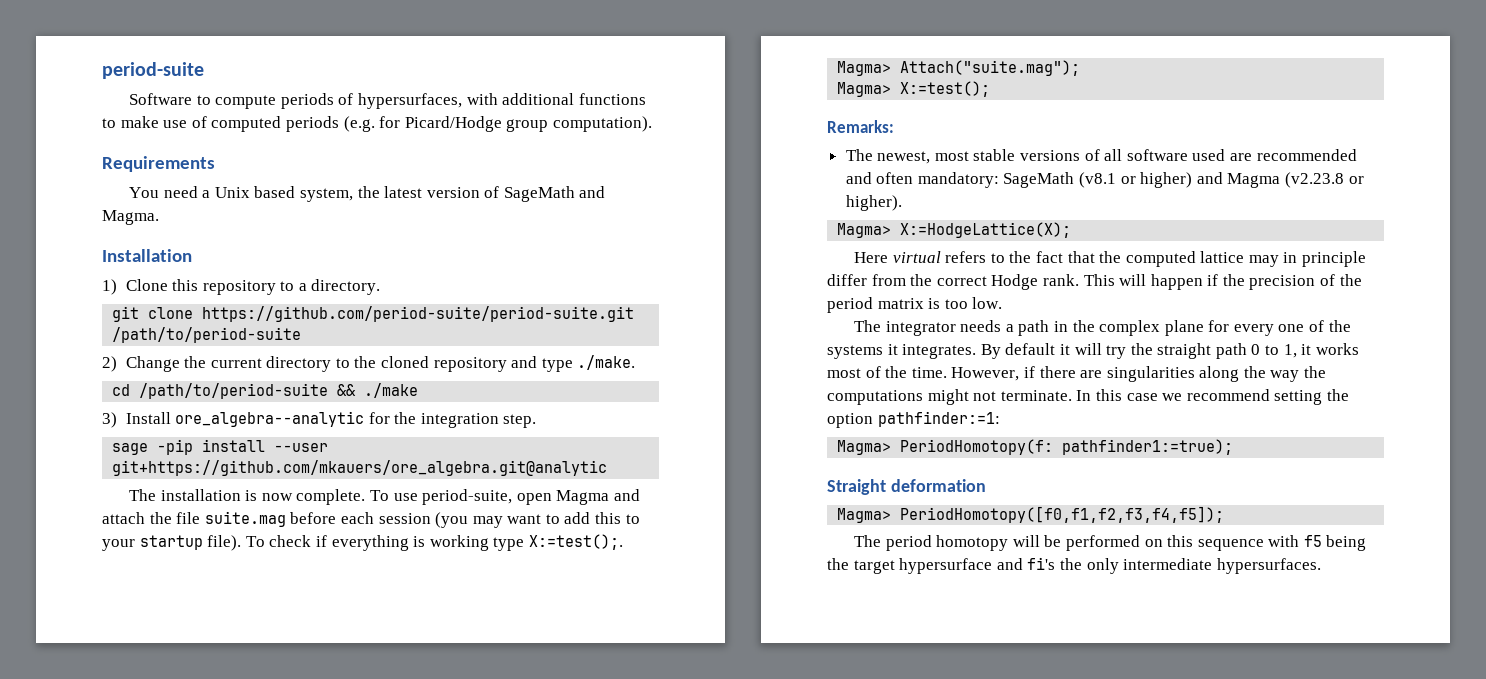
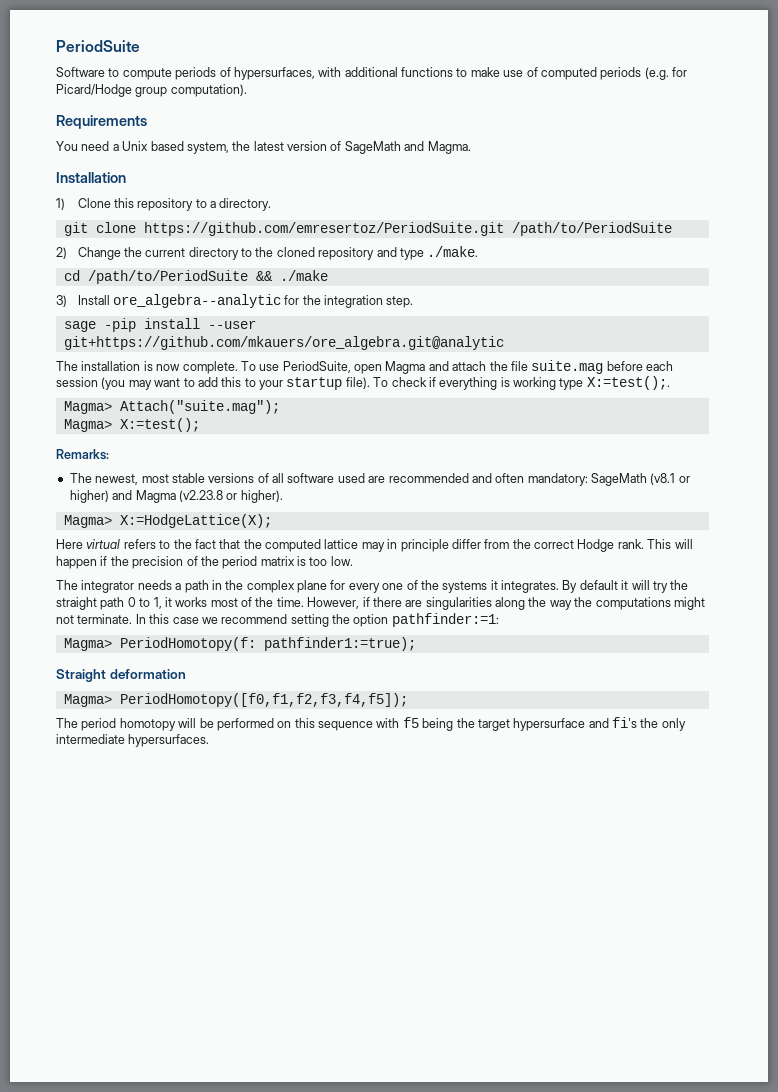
- period-suite
+ PeriodSuite
- git clone https://github.com/period-suite/period-suite.git /path/to/period-suite
+ git clone https://github.com/emresertoz/PeriodSuite.git /path/to/PeriodSuite
- cd /path/to/period-suite && ./make
+ cd /path/to/PeriodSuite && ./make
- To use period-suite, open Magma and attach the file suite.mag before each session (you may want to add this to your startup file).
+ To use PeriodSuite, open Magma and attach the file suite.mag before each session (you may want to add this to your startup file).

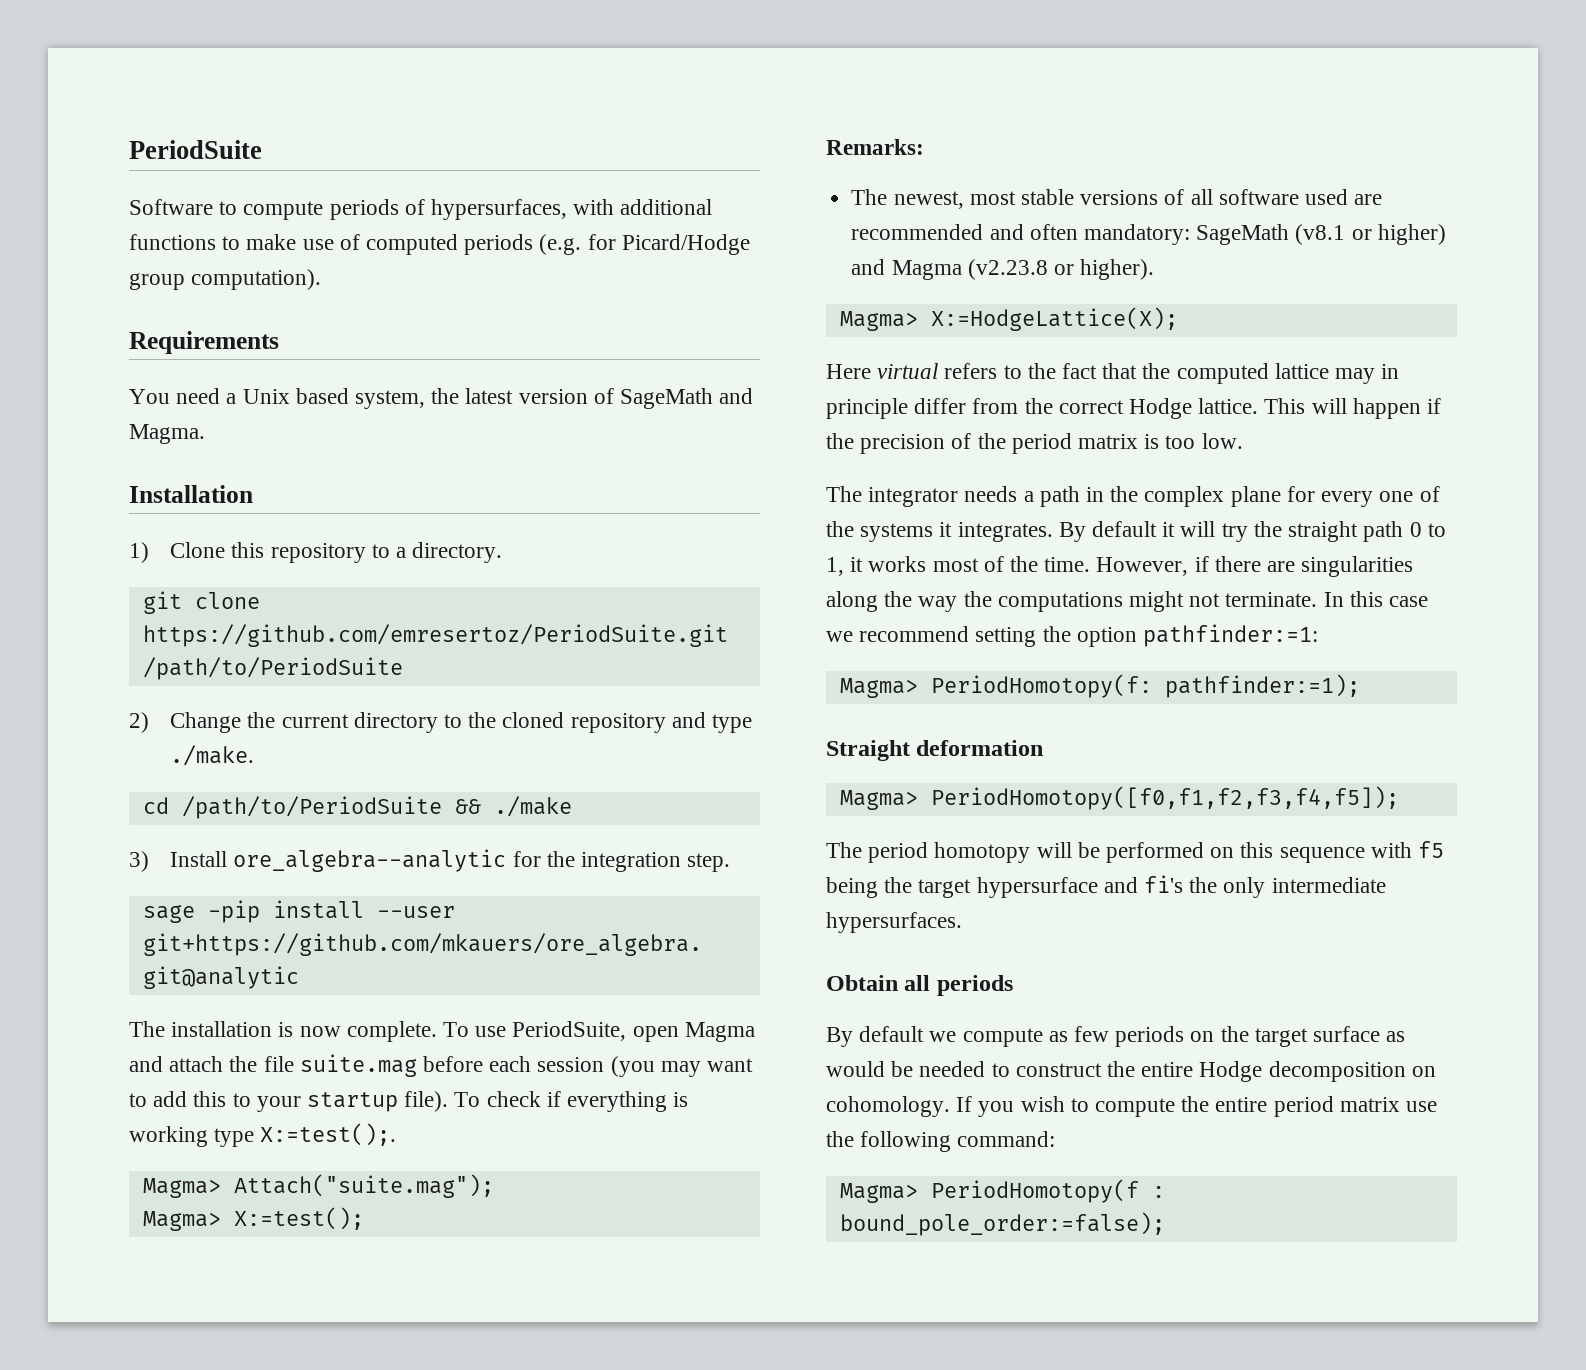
- Here virtual refers to the fact that the computed lattice may in principle differ from the correct Hodge rank.
+ Here virtual refers to the fact that the computed lattice may in principle differ from the correct Hodge lattice.
- Magma> PeriodHomotopy(f: pathfinder1:=true);
+ Magma> PeriodHomotopy(f: pathfinder:=1);
+ Obtain all periods
+ By default we compute as few periods on the target surface as would be needed to construct the entire Hodge decomposition on cohomology. If you wish to compute the entire period matrix use the following command:
+ Magma> PeriodHomotopy(f : bound_pole_order:=false);

